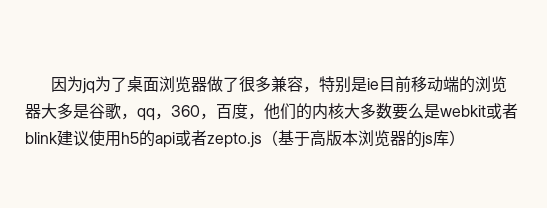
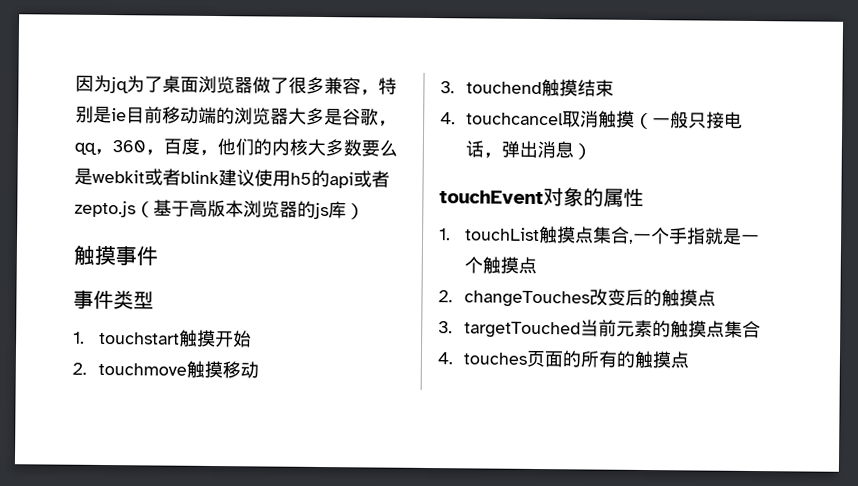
+ 触摸事件
+ 事件类型
+ 1. touchstart触摸开始
+ 2. touchmove触摸移动
+ 3. touchend触摸结束
+ 4. touchcancel取消触摸（一般只接电话，弹出消息）
+ touchEvent对象的属性
+ 1. touchList触摸点集合,一个手指就是一个触摸点
+ 2. changeTouches改变后的触摸点
+ 3. targetTouched当前元素的触摸点集合
+ 4. touches页面的所有的触摸点

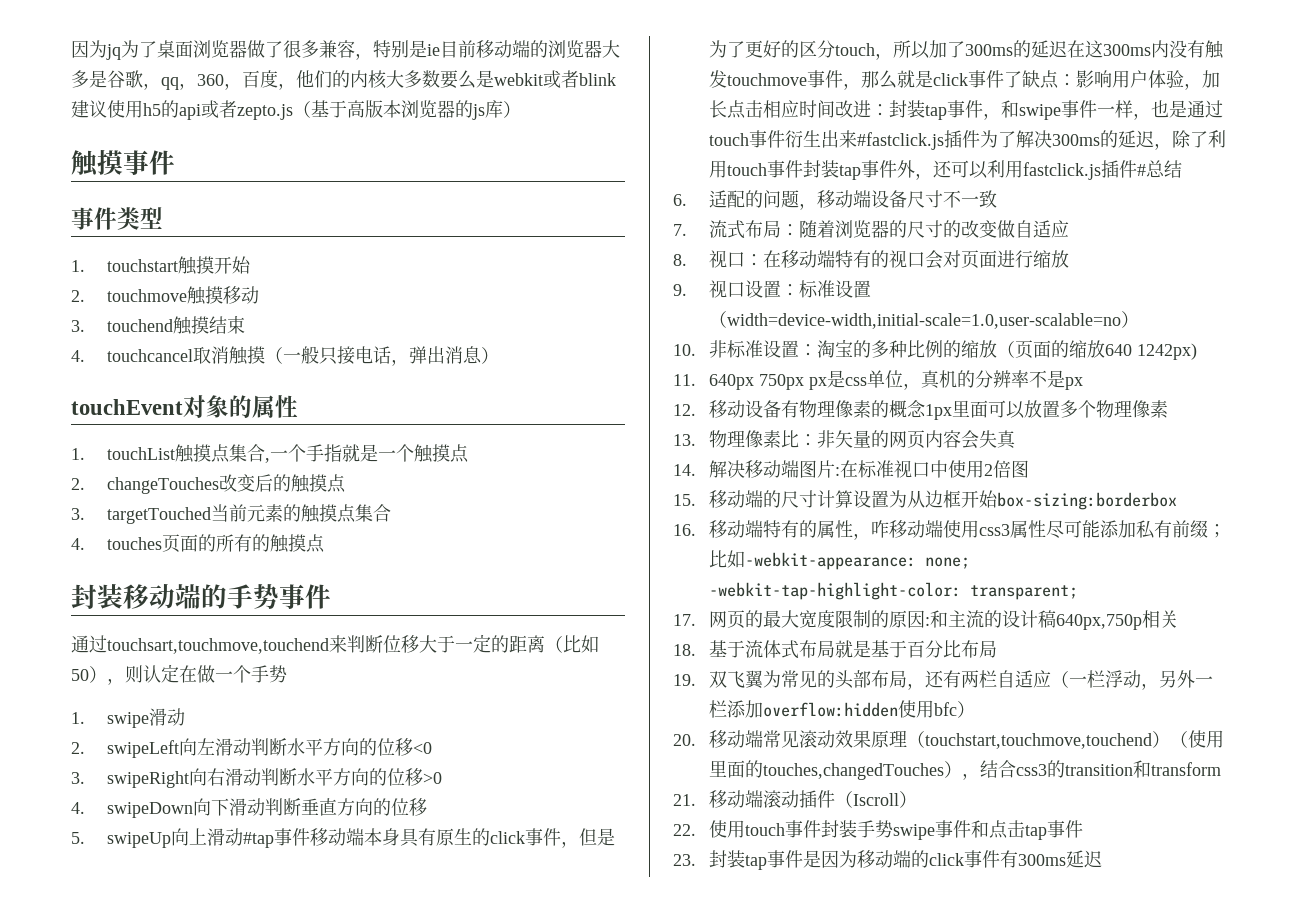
+ 封装移动端的手势事件
+ 通过touchsart,touchmove,touchend来判断位移大于一定的距离（比如50），则认定在做一个手势
+ 1. swipe滑动
+ 2. swipeLeft向左滑动判断水平方向的位移<0
+ 3. swipeRight向右滑动判断水平方向的位移>0
+ 4. swipeDown向下滑动判断垂直方向的位移
+ 5. swipeUp向上滑动#tap事件移动端本身具有原生的click事件，但是为了更好的区分touch，所以加了300ms的延迟在这300ms内没有触发touchmove事件，那么就是click事件了缺点：影响用户体验，加长点击相应时间改进：封装tap事件，和swipe事件一样，也是通过touch事件衍生出来#fastclick.js插件为了解决300ms的延迟，除了利用touch事件封装tap事件外，还可以利用fastclick.js插件#总结
+ 6.适配的问题，移动端设备尺寸不一致
+ 7.流式布局：随着浏览器的尺寸的改变做自适应
+ 8.视口：在移动端特有的视口会对页面进行缩放
+ 9.视口设置：标准设置（width=device-width,initial-scale=1.0,user-scalable=no）
+ 10.非标准设置：淘宝的多种比例的缩放（页面的缩放640 1242px)
+ 11. 640px 750px px是css单位，真机的分辨率不是px
+ 12.移动设备有物理像素的概念1px里面可以放置多个物理像素
+ 13.物理像素比：非矢量的网页内容会失真
+ 14.解决移动端图片:在标准视口中使用2倍图
+ 15.移动端的尺寸计算设置为从边框开始box-sizing:borderbox
+ 16.移动端特有的属性，咋移动端使用css3属性尽可能添加私有前缀；比如-webkit-appearance: none; -webkit-tap-highlight-color: transparent;
+ 17.网页的最大宽度限制的原因:和主流的设计稿640px,750p相关
+ 18.基于流体式布局就是基于百分比布局
+ 19.双飞翼为常见的头部布局，还有两栏自适应（一栏浮动，另外一栏添加overflow:hidden使用bfc）
+ 20.移动端常见滚动效果原理（touchstart,touchmove,touchend）（使用里面的touches,changedTouches），结合css3的transition和transform
+ 21.移动端滚动插件（Iscroll）
+ 22.使用touch事件封装手势swipe事件和点击tap事件
+ 23.封装tap事件是因为移动端的click事件有300ms延迟

